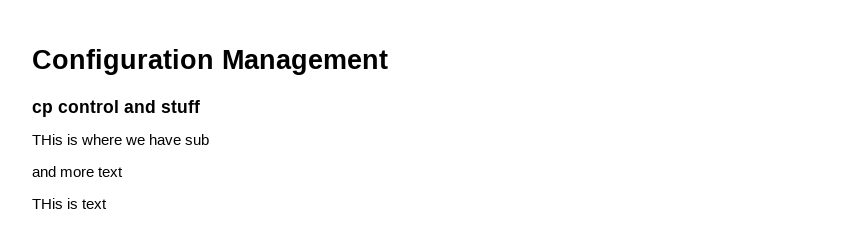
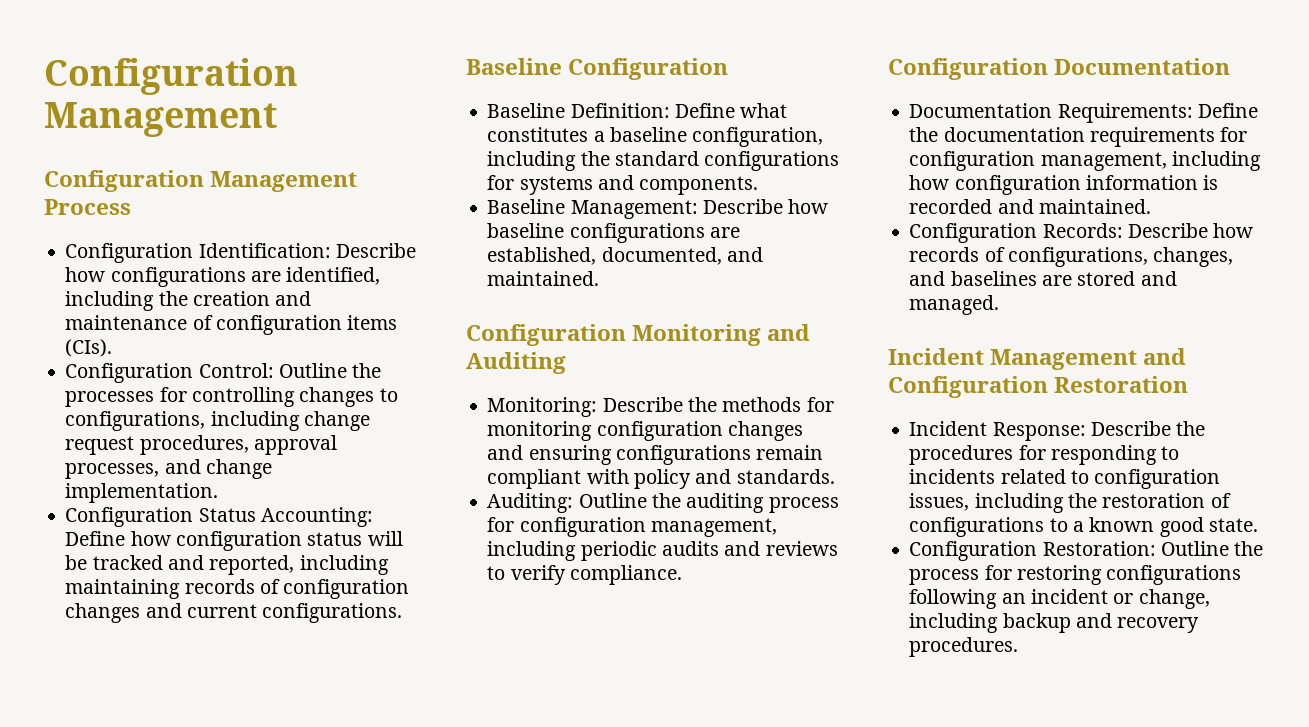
- cp control and stuff
- THis is where we have sub
- and more text
- THis is text
+ Configuration Management Process
+ Configuration Identification: Describe how configurations are identified, including the creation and maintenance of configuration items (CIs).
+ Configuration Control: Outline the processes for controlling changes to configurations, including change request procedures, approval processes, and change implementation.
+ Configuration Status Accounting: Define how configuration status will be tracked and reported, including maintaining records of configuration changes and current configurations.
+ Baseline Configuration
+ Baseline Definition: Define what constitutes a baseline configuration, including the standard configurations for systems and components.
+ Baseline Management: Describe how baseline configurations are established, documented, and maintained.
+ Configuration Monitoring and Auditing
+ Monitoring: Describe the methods for monitoring configuration changes and ensuring configurations remain compliant with policy and standards.
+ Auditing: Outline the auditing process for configuration management, including periodic audits and reviews to verify compliance.
+ Configuration Documentation
+ Documentation Requirements: Define the documentation requirements for configuration management, including how configuration information is recorded and maintained.
+ Configuration Records: Describe how records of configurations, changes, and baselines are stored and managed.
+ Incident Management and Configuration Restoration
+ Incident Response: Describe the procedures for responding to incidents related to configuration issues, including the restoration of configurations to a known good state.
+ Configuration Restoration: Outline the process for restoring configurations following an incident or change, including backup and recovery procedures.

